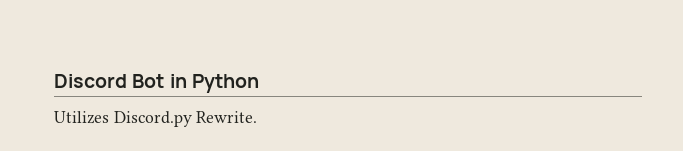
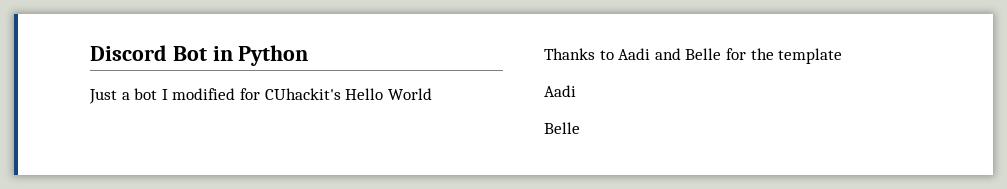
- Utilizes Discord.py Rewrite.
+ Just a bot I modified for CUhackit's Hello World
+ Thanks to Aadi and Belle for the template
+ Aadi
+ Belle

